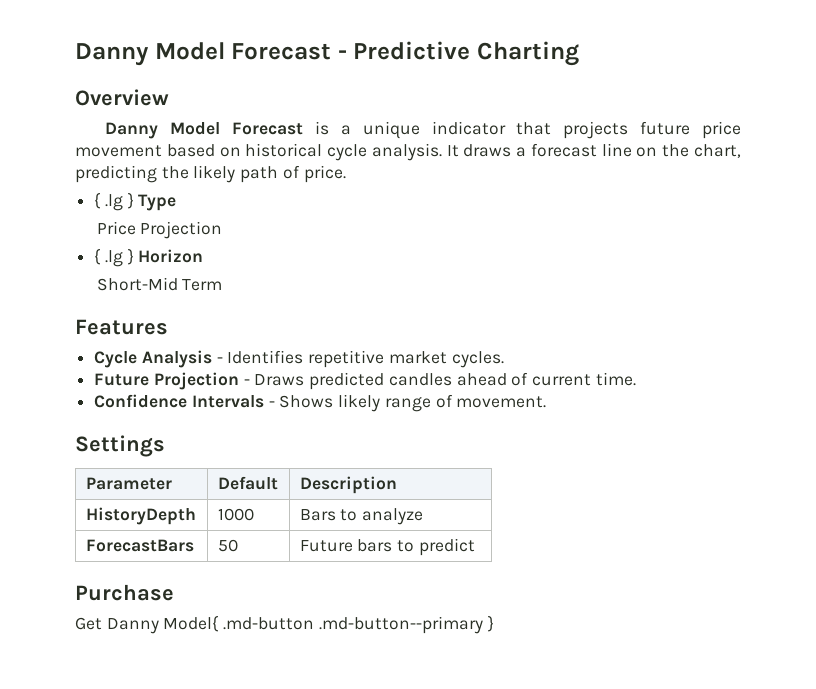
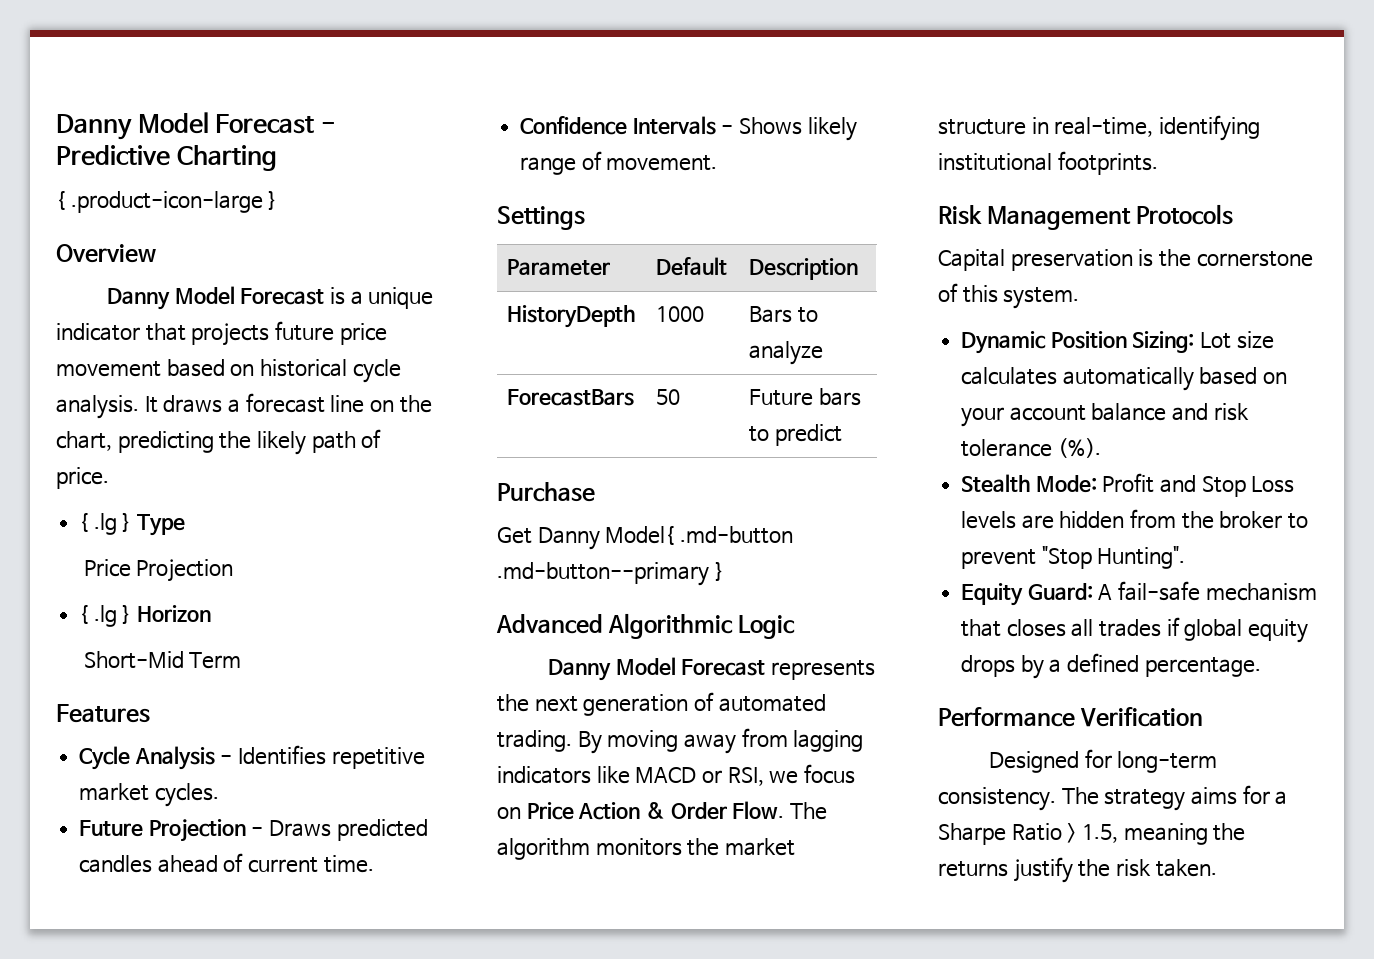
+ { .product-icon-large }
+ Advanced Algorithmic Logic
+ Danny Model Forecast represents the next generation of automated trading. By moving away from lagging indicators like MACD or RSI, we focus on Price Action & Order Flow. The algorithm monitors the market structure in real-time, identifying institutional footprints.
+ Risk Management Protocols
+ Capital preservation is the cornerstone of this system.
+ Dynamic Position Sizing: Lot size calculates automatically based on your account balance and risk tolerance (%).
+ Stealth Mode: Profit and Stop Loss levels are hidden from the broker to prevent "Stop Hunting".
+ Equity Guard: A fail-safe mechanism that closes all trades if global equity drops by a defined percentage.
+ Performance Verification
+ Designed for long-term consistency. The strategy aims for a Sharpe Ratio > 1.5, meaning the returns justify the risk taken.

